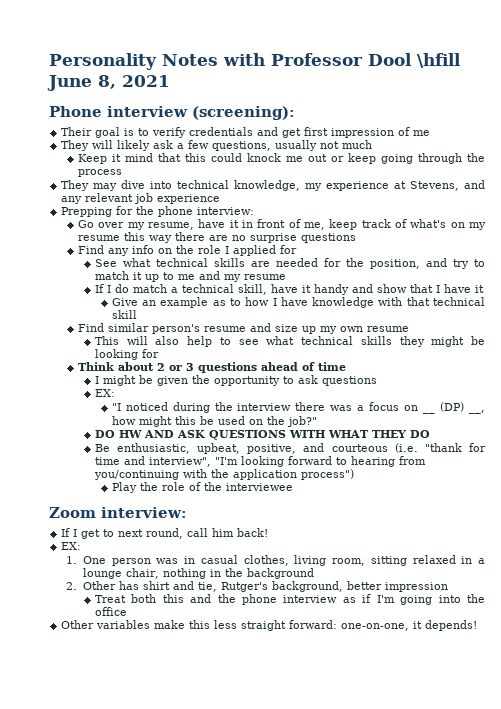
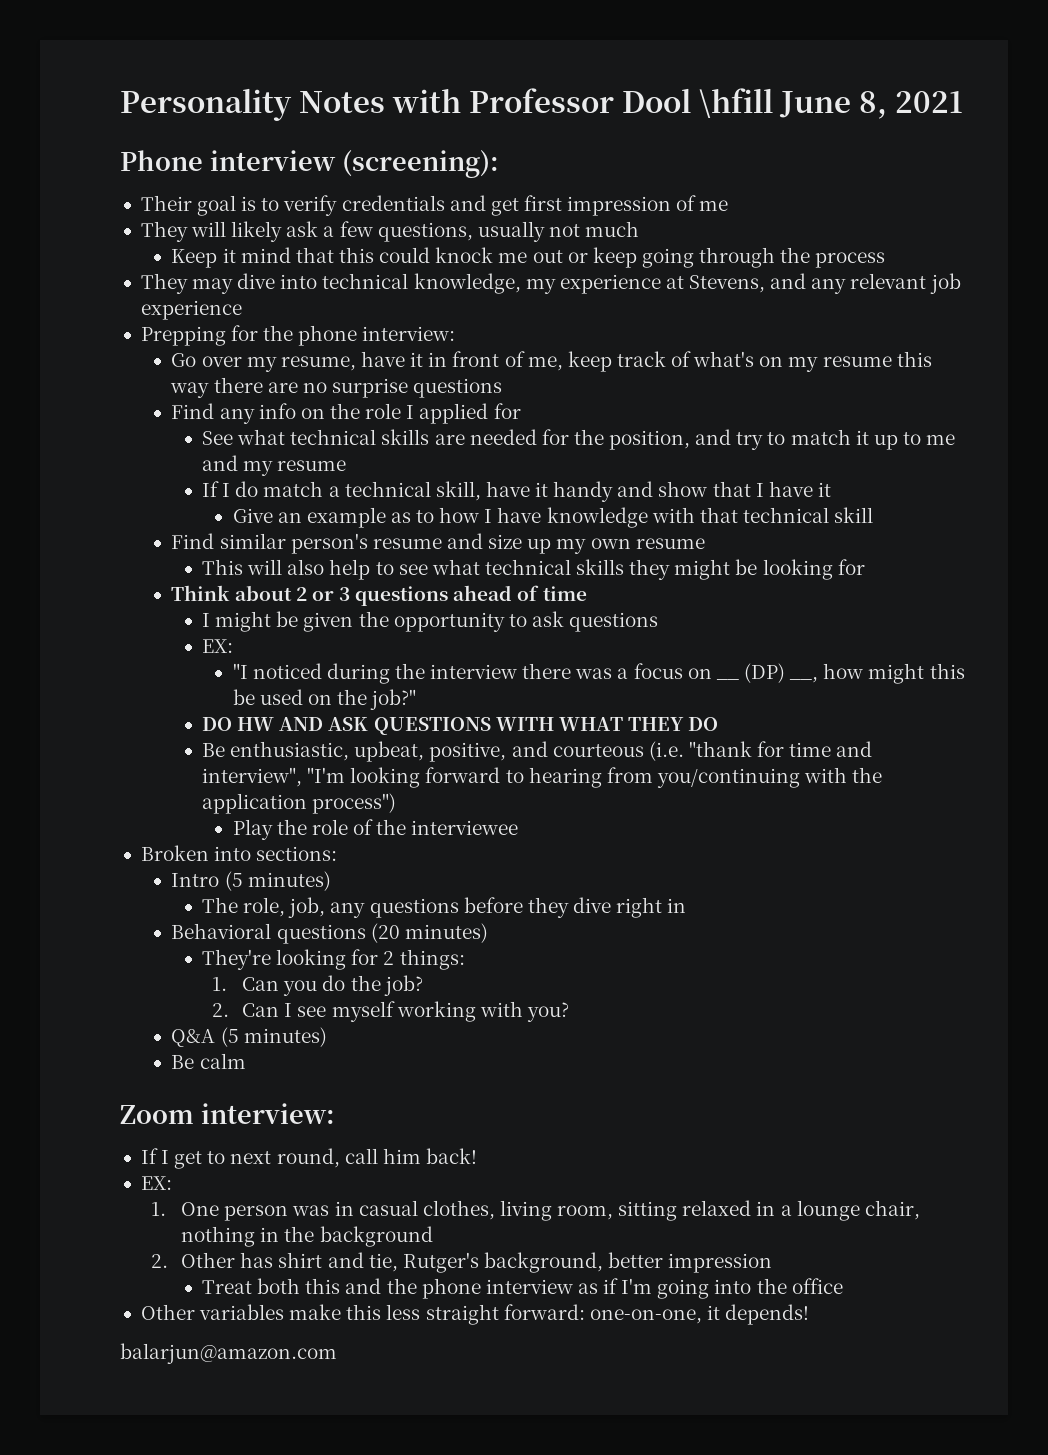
+ Broken into sections:
+ Intro (5 minutes)
+ The role, job, any questions before they dive right in
+ Behavioral questions (20 minutes)
+ They're looking for 2 things:
+ 1. Can you do the job?
+ 2. Can I see myself working with you?
+ Q&A (5 minutes)
+ Be calm
+ balarjun@amazon.com

